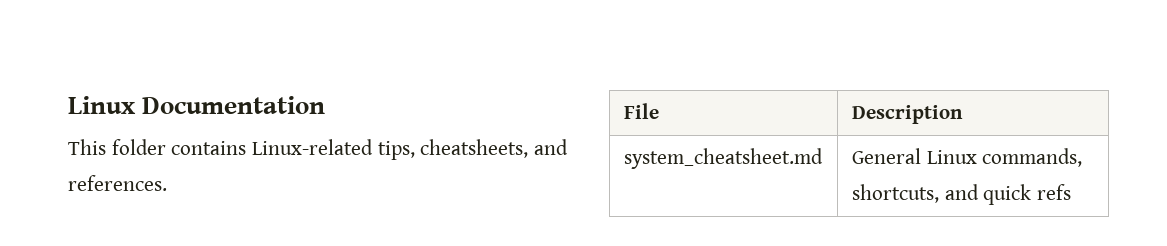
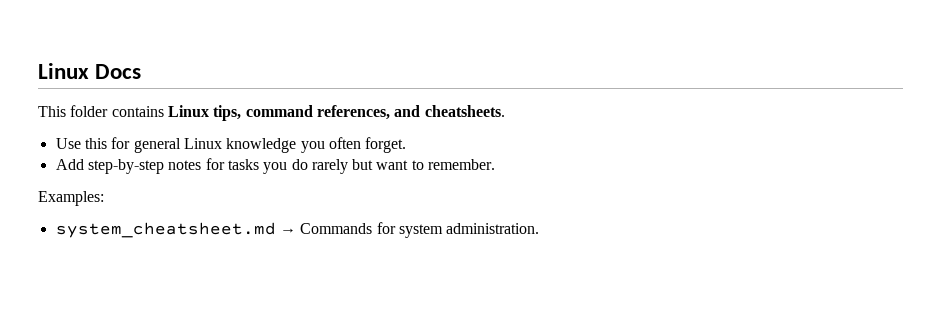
- Linux Documentation
+ Linux Docs
- This folder contains Linux-related tips, cheatsheets, and references.
- File | Description
- system_cheatsheet.md | General Linux commands, shortcuts, and quick refs
+ This folder contains Linux tips, command references, and cheatsheets.
+ Use this for general Linux knowledge you often forget.
+ Add step-by-step notes for tasks you do rarely but want to remember.
+ Examples:
+ system_cheatsheet.md → Commands for system administration.

